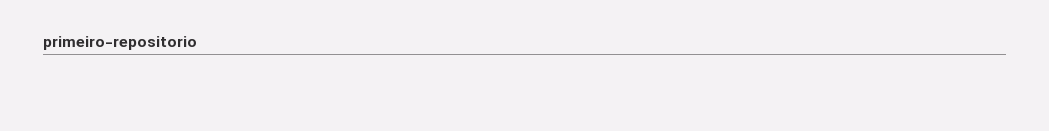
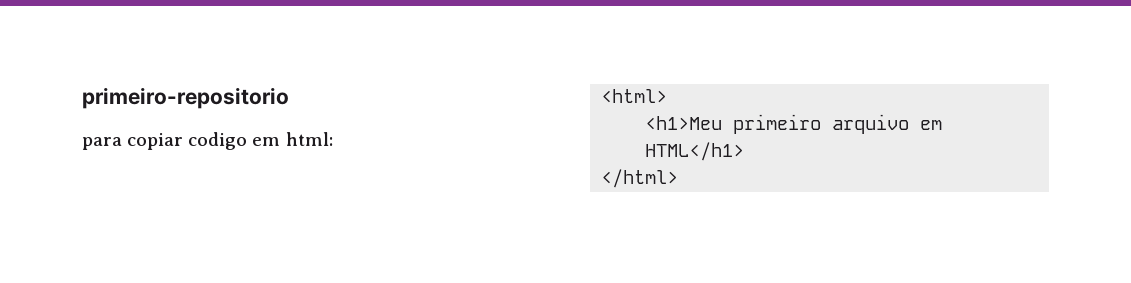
+ para copiar codigo em html:
+ <html>
+ <h1>Meu primeiro arquivo em HTML</h1>
+ </html>

